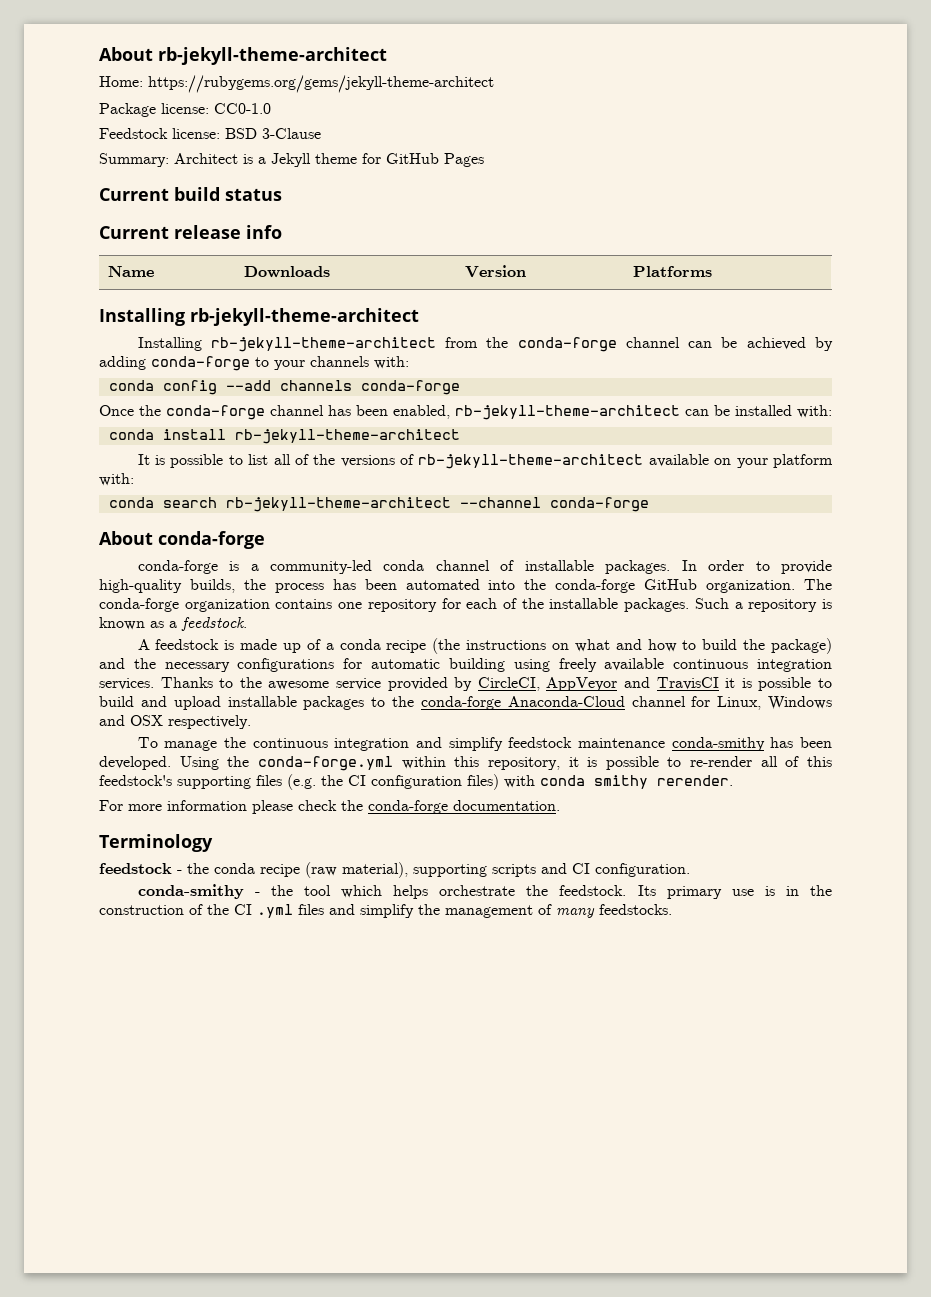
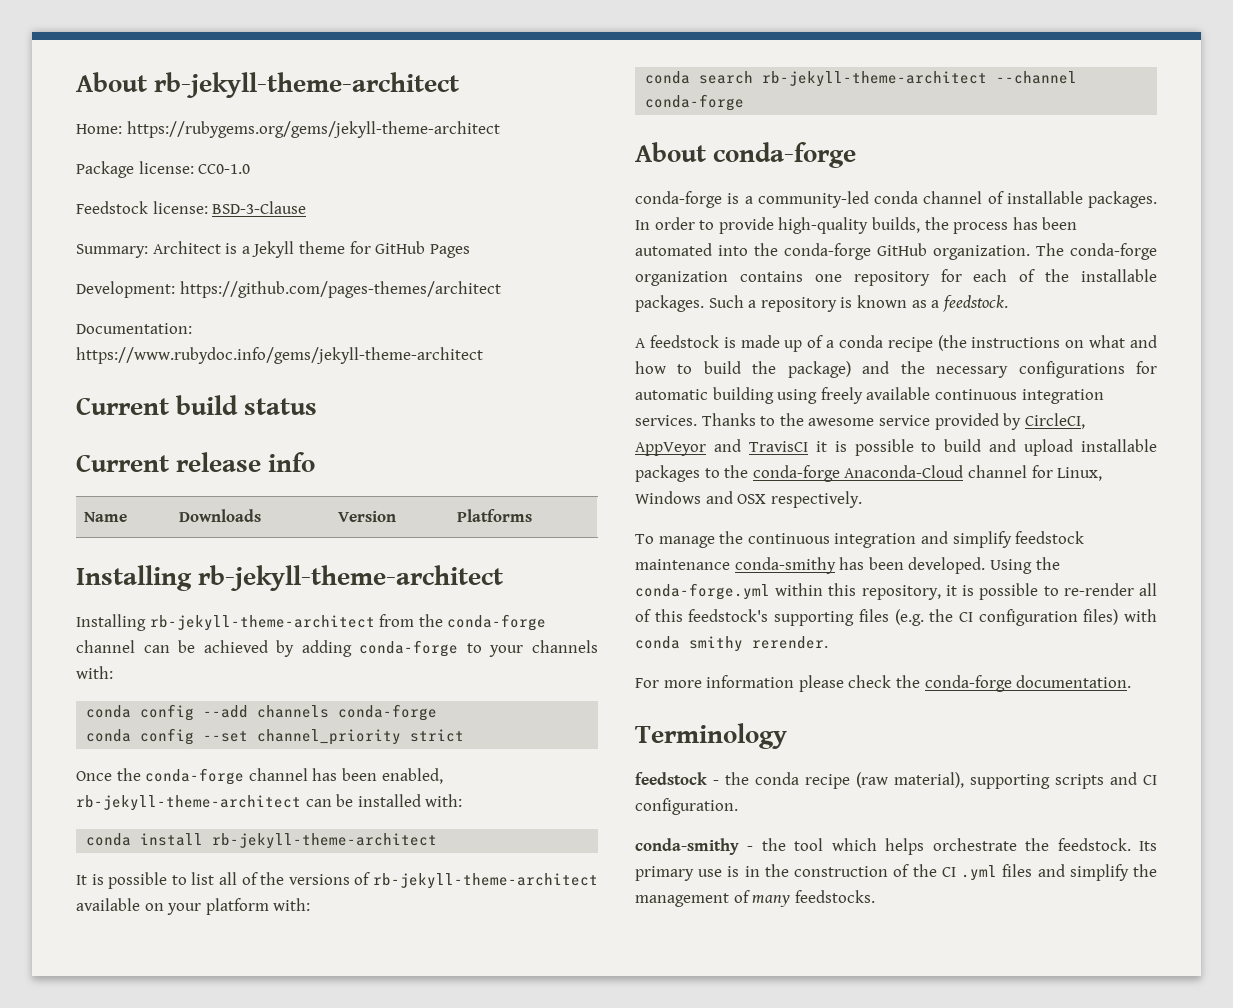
- Feedstock license: BSD 3-Clause
+ Feedstock license: BSD-3-Clause
+ Development: https://github.com/pages-themes/architect
+ Documentation: https://www.rubydoc.info/gems/jekyll-theme-architect
+ conda config --set channel_priority strict

